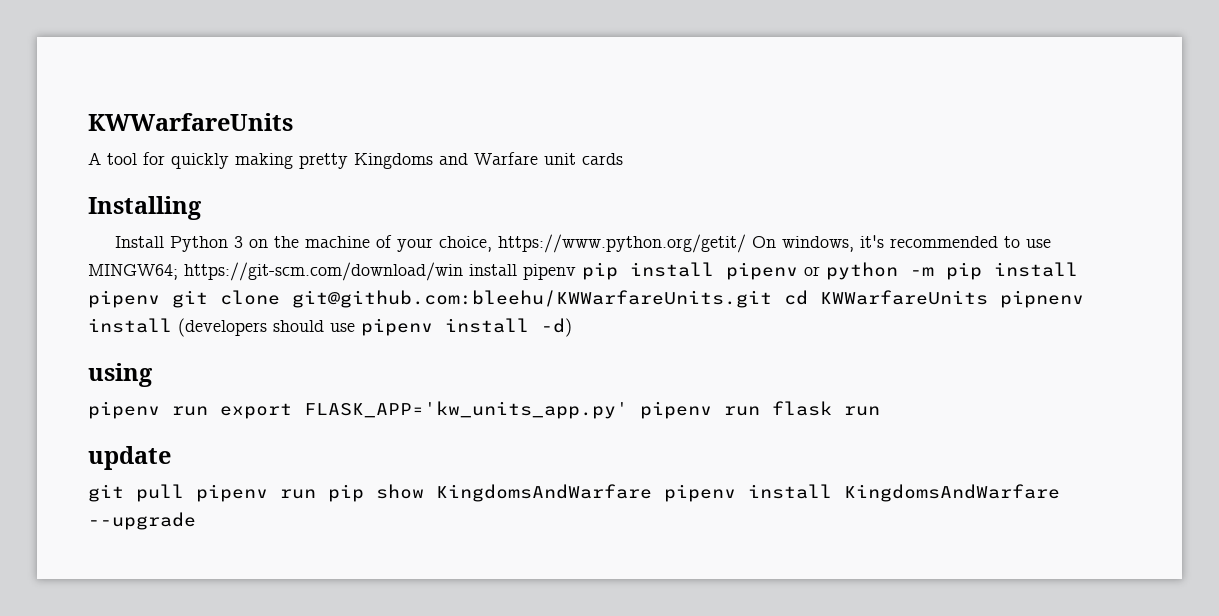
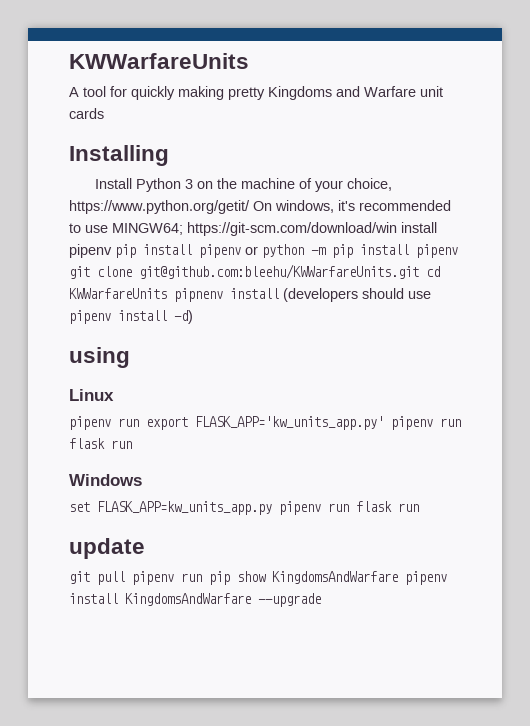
+ Linux
+ Windows
+ set FLASK_APP=kw_units_app.py pipenv run flask run

